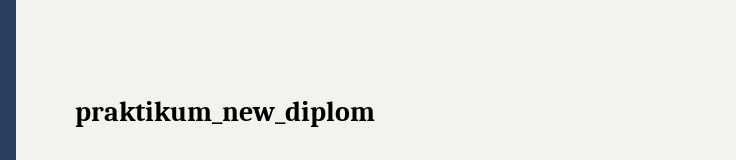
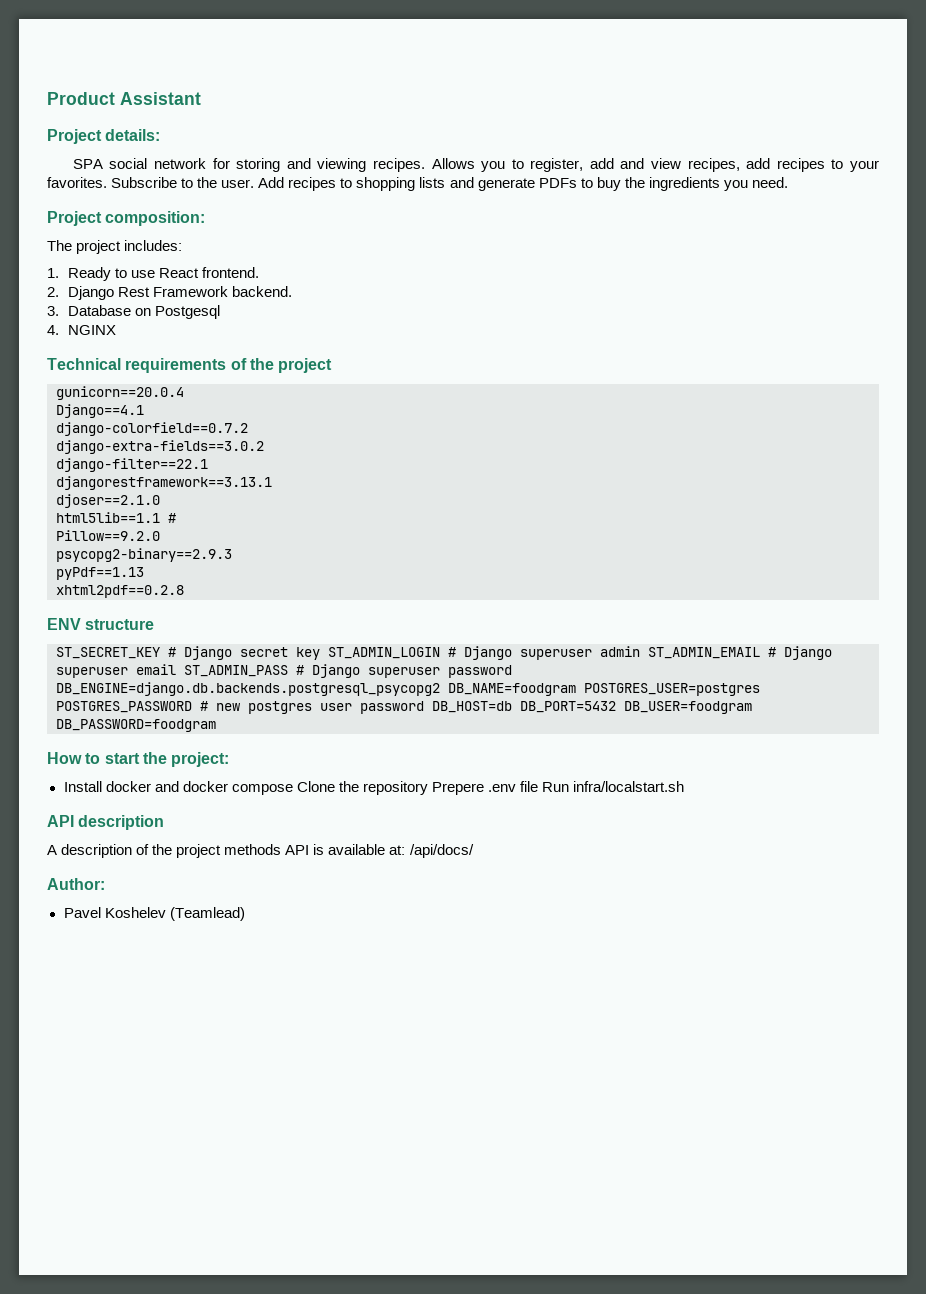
- praktikum_new_diplom
+ Product Assistant
+ Project details:
+ SPA social network for storing and viewing recipes. Allows you to register, add and view recipes, add recipes to your favorites. Subscribe to the user. Add recipes to shopping lists and generate PDFs to buy the ingredients you need.
+ Project composition:
+ The project includes:
+ 1. Ready to use React frontend.
+ 2. Django Rest Framework backend.
+ 3. Database on Postgesql
+ 4. NGINX
+ Technical requirements of the project
+ gunicorn==20.0.4
+ Django==4.1
+ django-colorfield==0.7.2
+ django-extra-fields==3.0.2
+ django-filter==22.1
+ djangorestframework==3.13.1
+ djoser==2.1.0
+ html5lib==1.1 #
+ Pillow==9.2.0
+ psycopg2-binary==2.9.3
+ pyPdf==1.13
+ xhtml2pdf==0.2.8
+ ENV structure
+ ST_SECRET_KEY # Django secret key ST_ADMIN_LOGIN # Django superuser admin ST_ADMIN_EMAIL # Django superuser email ST_ADMIN_PASS # Django superuser password DB_ENGINE=django.db.backends.postgresql_psycopg2 DB_NAME=foodgram POSTGRES_USER=postgres POSTGRES_PASSWORD # new postgres user password DB_HOST=db DB_PORT=5432 DB_USER=foodgram DB_PASSWORD=foodgram
+ How to start the project:
+ Install docker and docker compose Clone the repository Prepere .env file Run infra/localstart.sh
+ API description
+ A description of the project methods API is available at: /api/docs/
+ Author:
+ Pavel Koshelev (Teamlead)

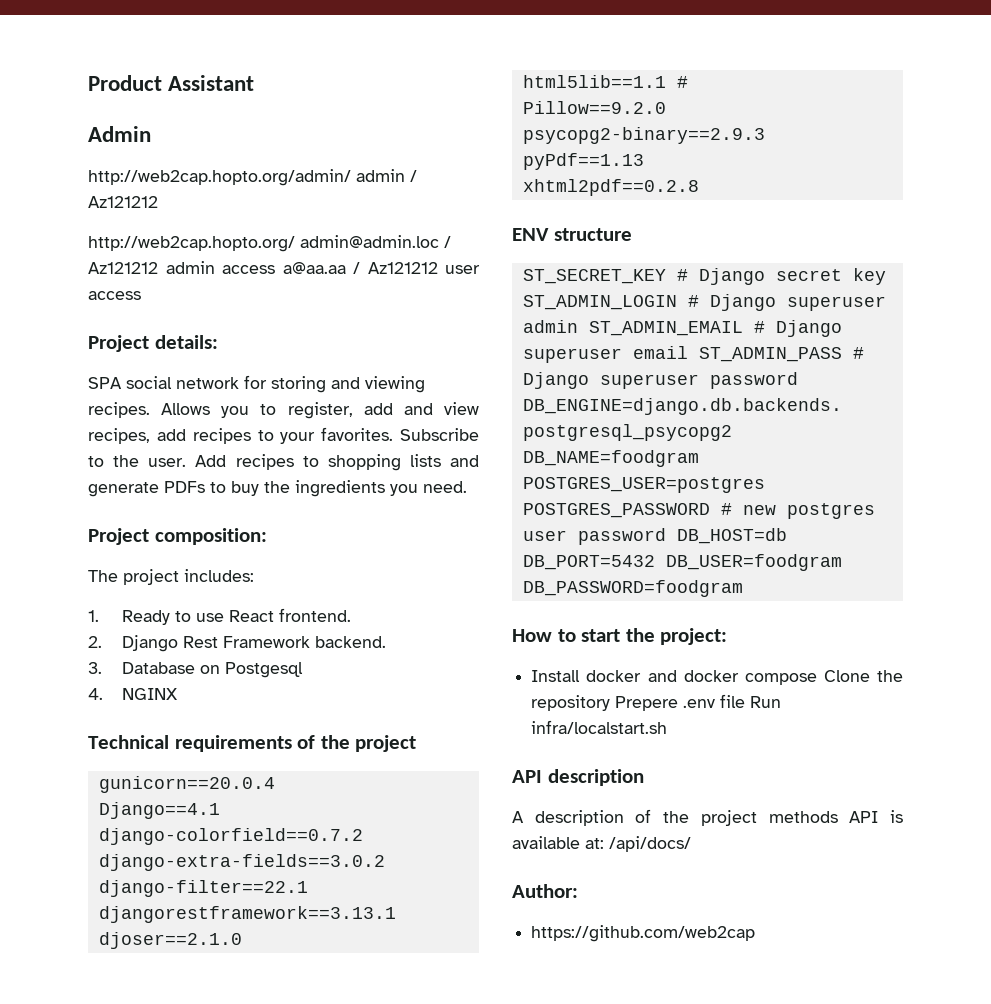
+ Admin
+ http://web2cap.hopto.org/admin/ admin / Az121212
+ http://web2cap.hopto.org/ admin@admin.loc / Az121212 admin access a@aa.aa / Az121212 user access
- Pavel Koshelev (Teamlead)
+ https://github.com/web2cap

